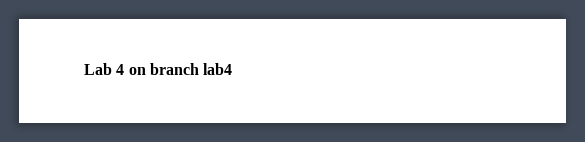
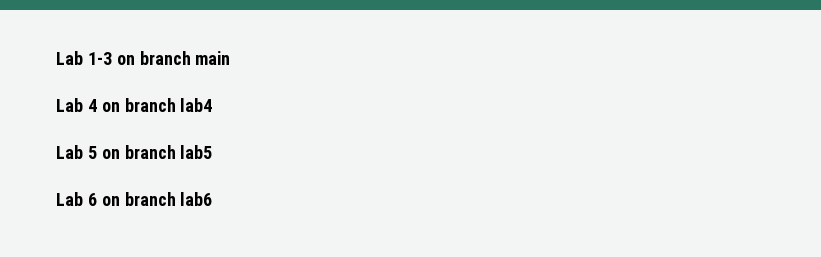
+ Lab 1-3 on branch main
+ Lab 5 on branch lab5
+ Lab 6 on branch lab6

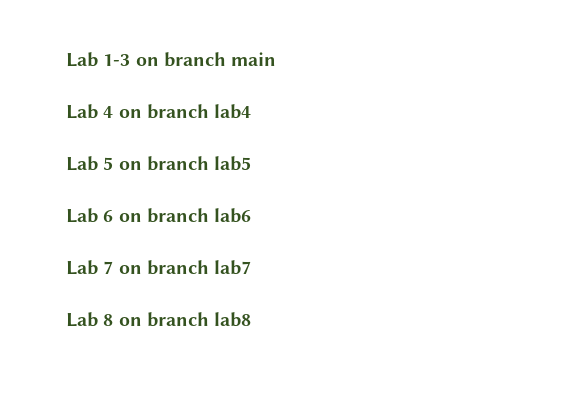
+ Lab 7 on branch lab7
+ Lab 8 on branch lab8

